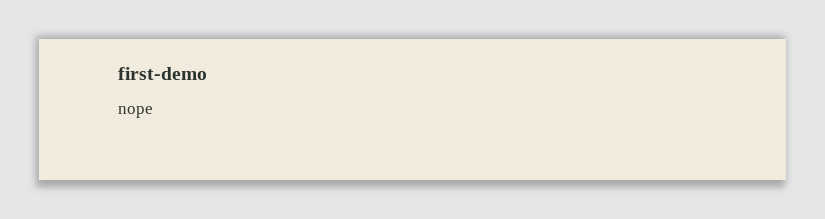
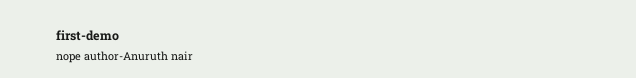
- nope
+ nope author-Anuruth nair

